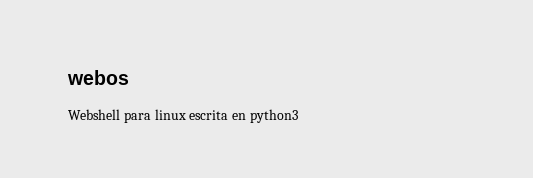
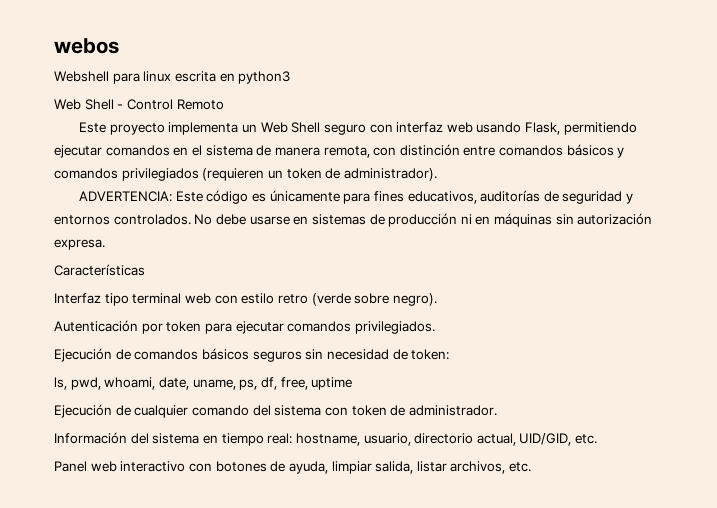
+ Web Shell - Control Remoto
+ Este proyecto implementa un Web Shell seguro con interfaz web usando Flask, permitiendo ejecutar comandos en el sistema de manera remota, con distinción entre comandos básicos y comandos privilegiados (requieren un token de administrador).
+ ADVERTENCIA: Este código es únicamente para fines educativos, auditorías de seguridad y entornos controlados. No debe usarse en sistemas de producción ni en máquinas sin autorización expresa.
+ Características
+ Interfaz tipo terminal web con estilo retro (verde sobre negro).
+ Autenticación por token para ejecutar comandos privilegiados.
+ Ejecución de comandos básicos seguros sin necesidad de token:
+ ls, pwd, whoami, date, uname, ps, df, free, uptime
+ Ejecución de cualquier comando del sistema con token de administrador.
+ Información del sistema en tiempo real: hostname, usuario, directorio actual, UID/GID, etc.
+ Panel web interactivo con botones de ayuda, limpiar salida, listar archivos, etc.

